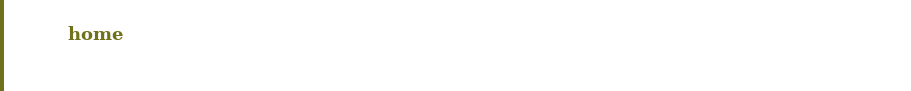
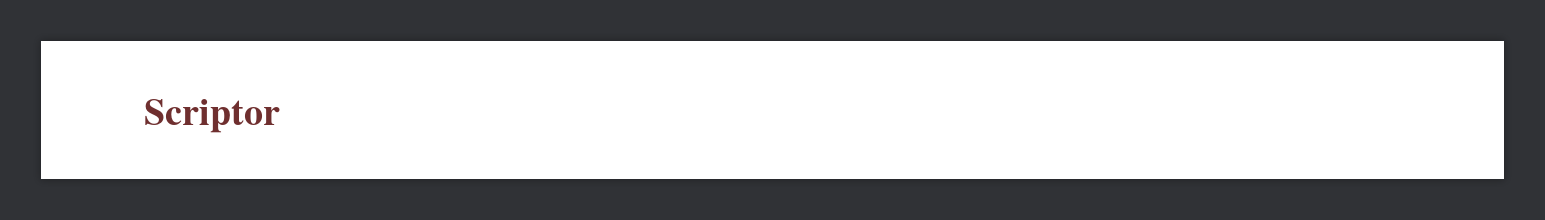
- home
+ Scriptor

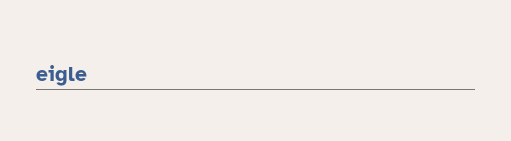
- Scriptor
+ eigle

